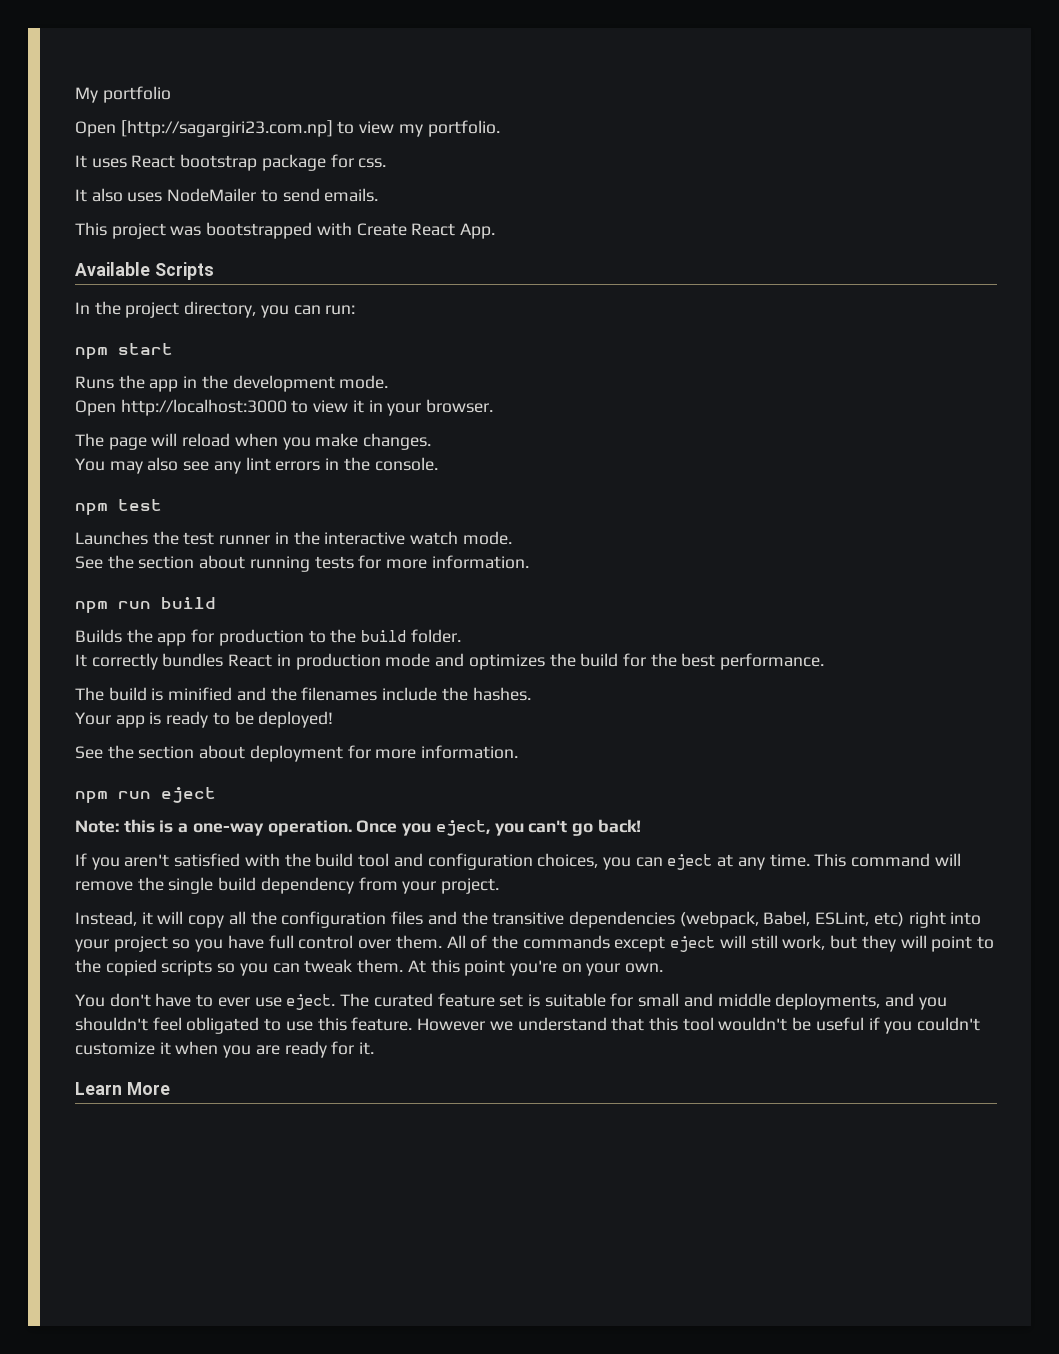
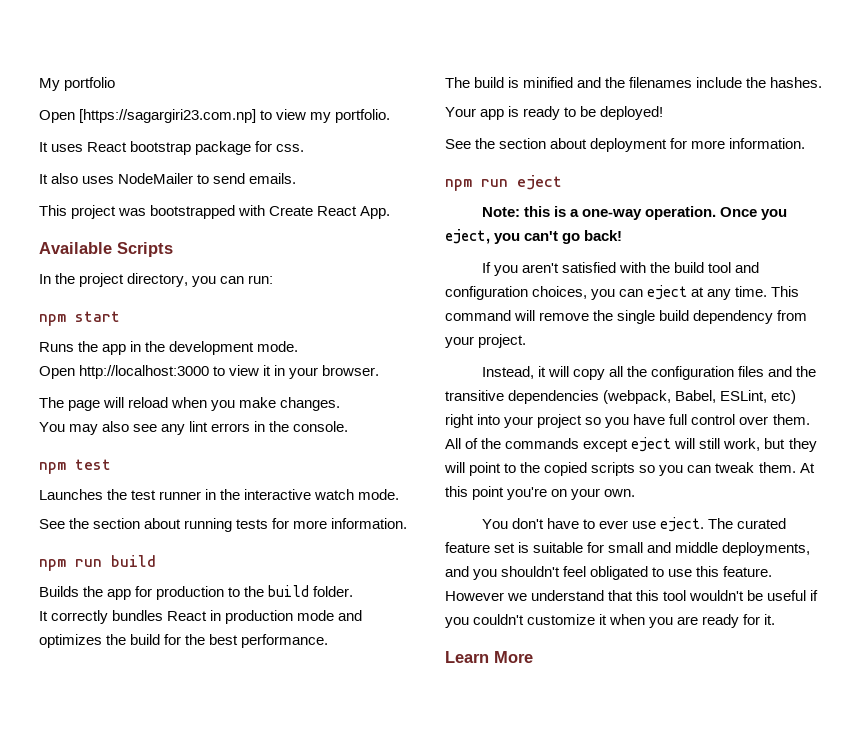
- Open [http://sagargiri23.com.np] to view my portfolio.
+ Open [https://sagargiri23.com.np] to view my portfolio.

